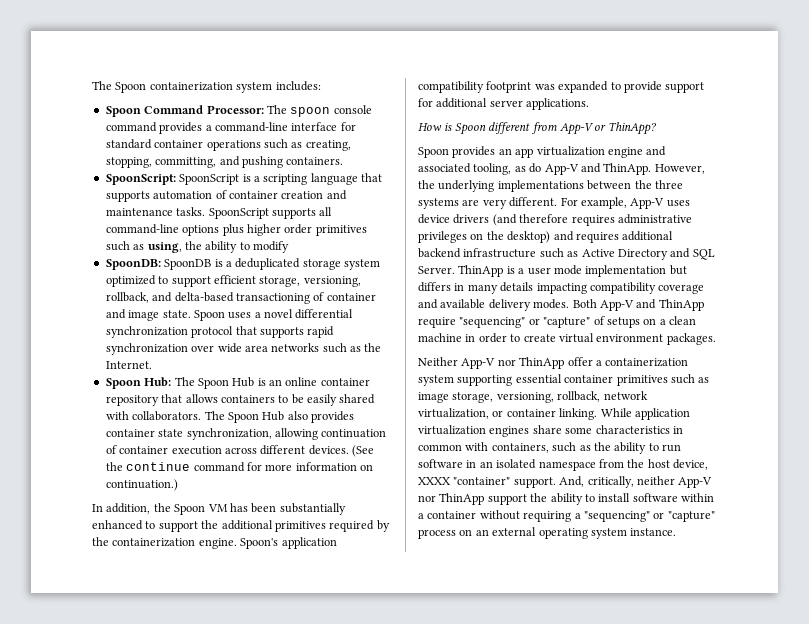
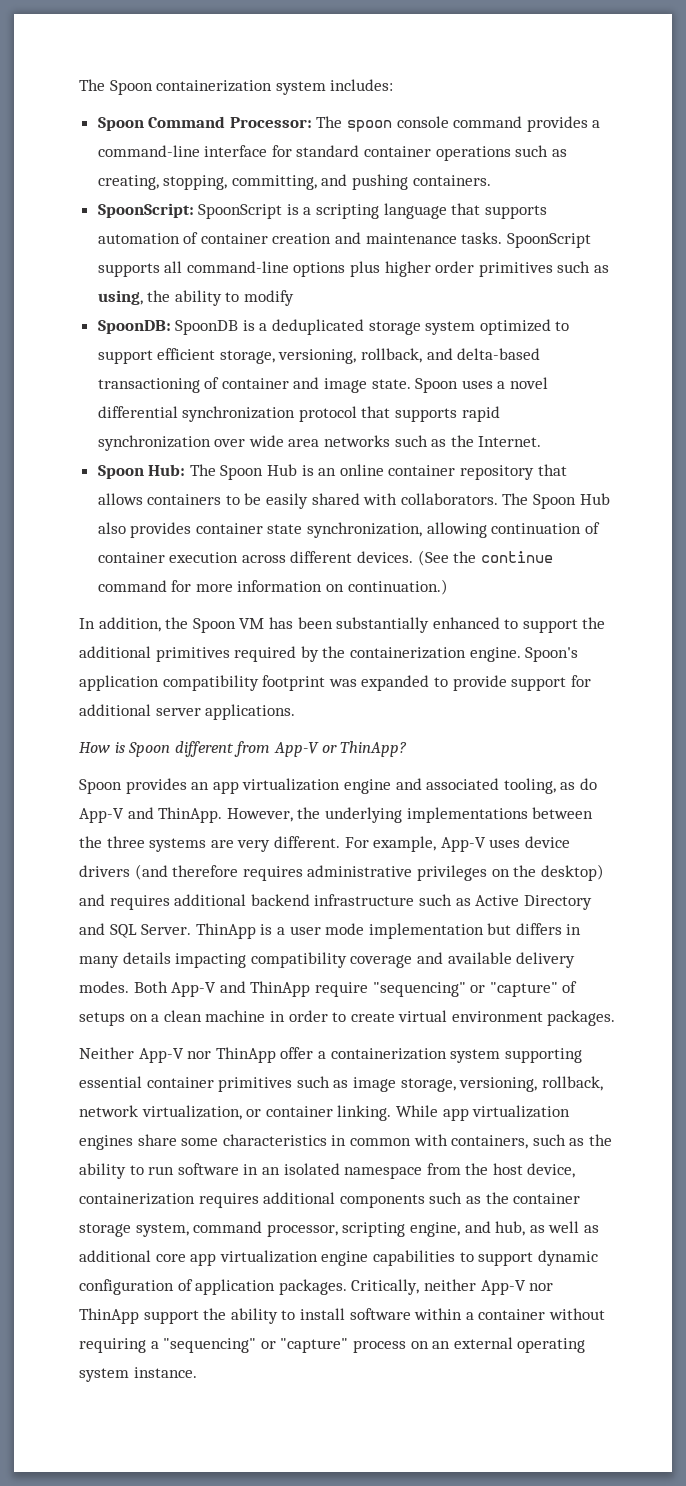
- While application virtualization engines share some characteristics in common with containers, such as the ability to run software in an isolated namespace from the host device, XXXX "container" support. And, critically, neither App-V nor ThinApp support the ability to install software within a container without requiring a "sequencing" or "capture" process on an external operating system instance.
+ While app virtualization engines share some characteristics in common with containers, such as the ability to run software in an isolated namespace from the host device, containerization requires additional components such as the container storage system, command processor, scripting engine, and hub, as well as additional core app virtualization engine capabilities to support dynamic configuration of application packages. Critically, neither App-V nor ThinApp support the ability to install software within a container without requiring a "sequencing" or "capture" process on an external operating system instance.

